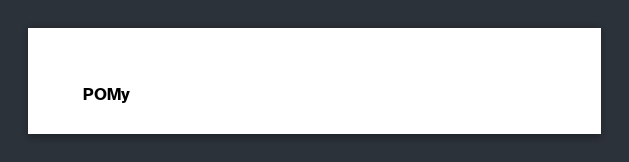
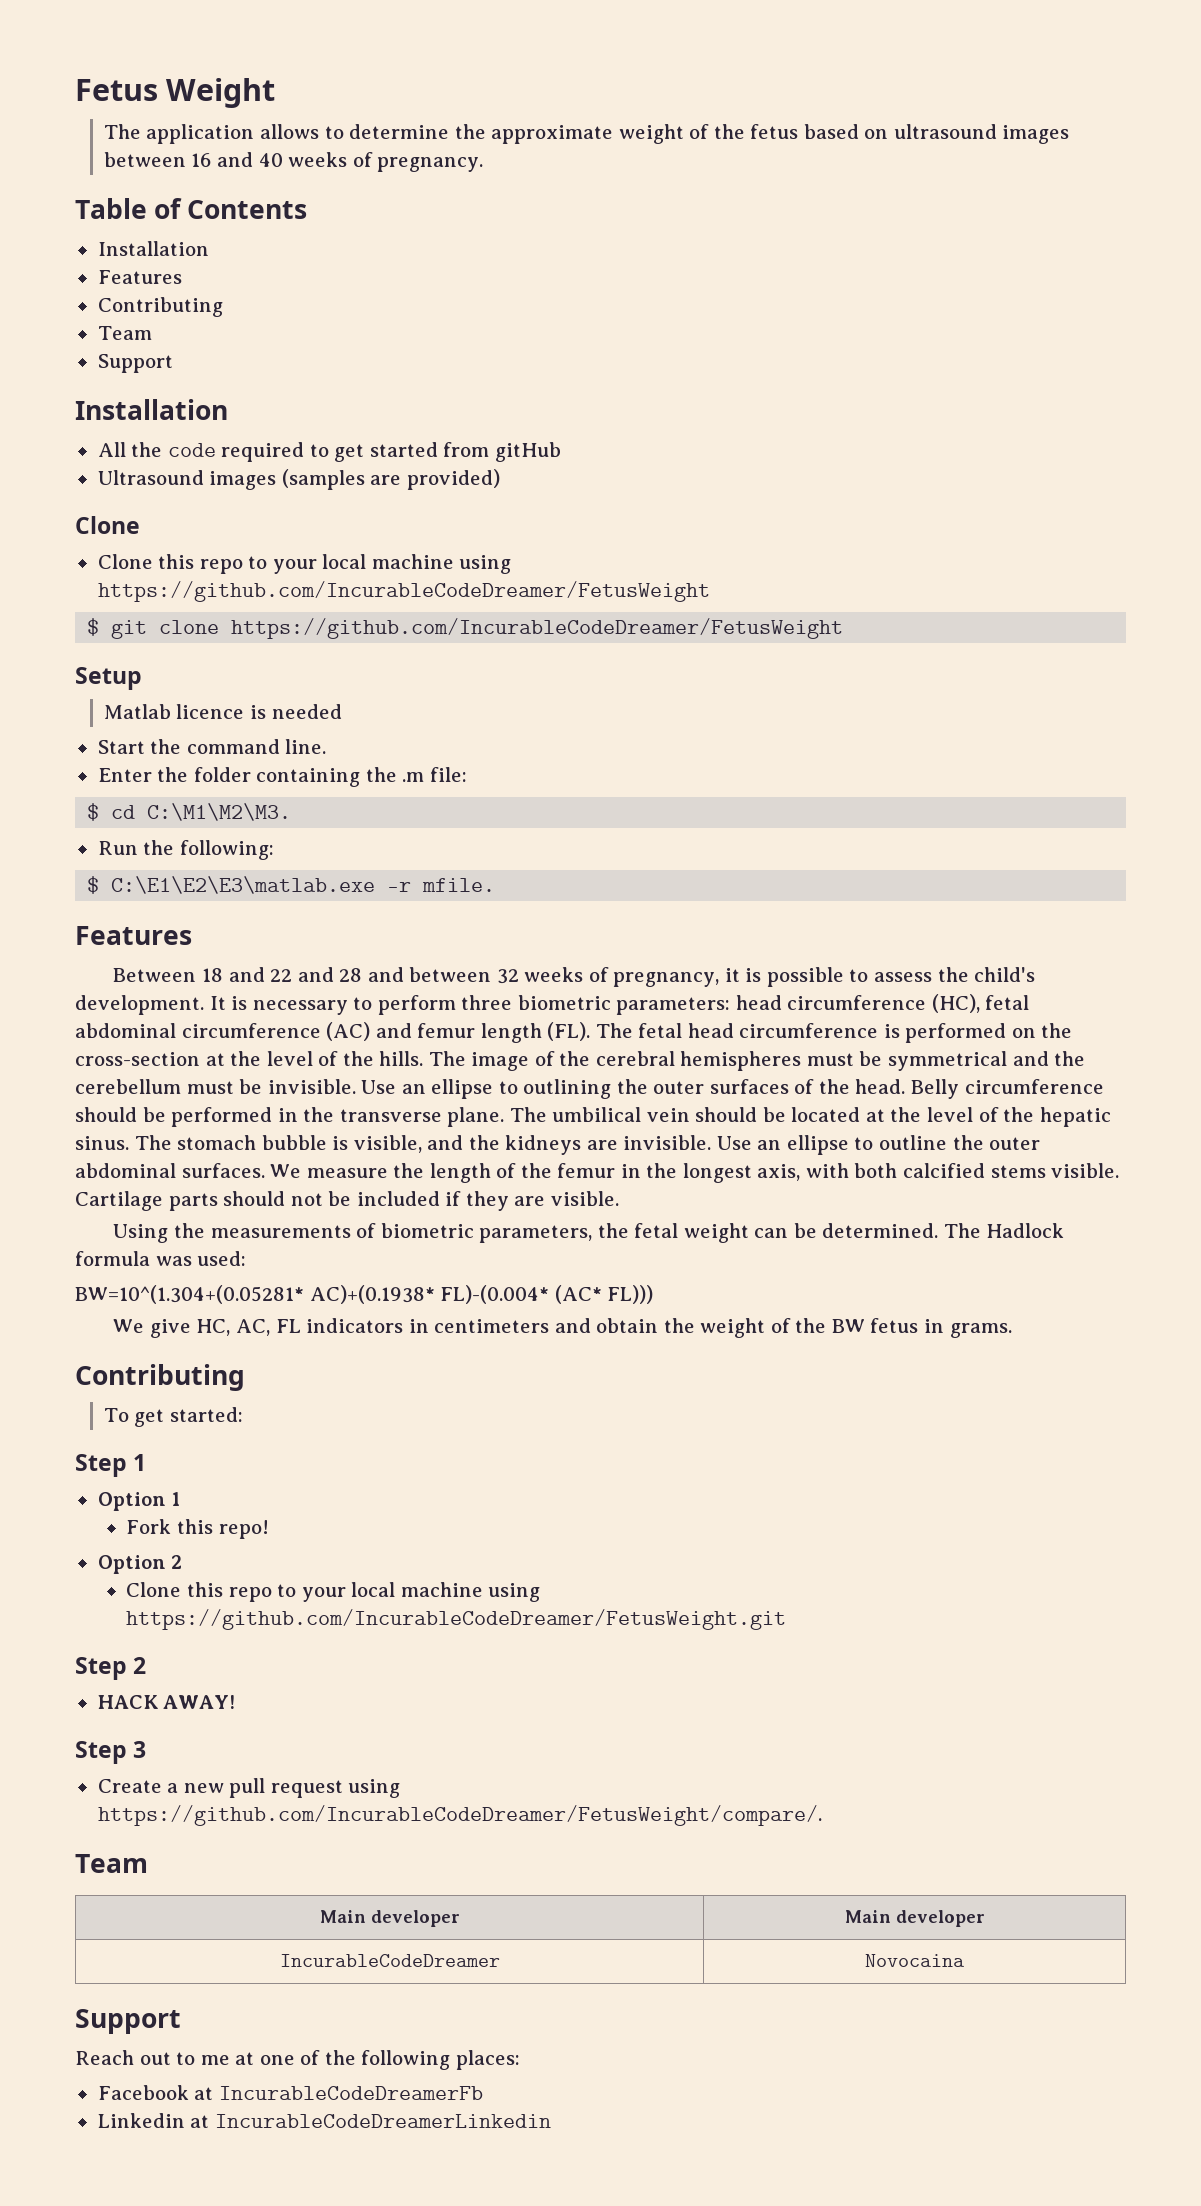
- POMy
+ Fetus Weight
+ The application allows to determine the approximate weight of the fetus based on ultrasound images between 16 and 40 weeks of pregnancy.
+ Table of Contents
+ Installation
+ Features
+ Contributing
+ Team
+ Support
+ Installation
+ All the code required to get started from gitHub
+ Ultrasound images (samples are provided)
+ Clone
+ Clone this repo to your local machine using https://github.com/IncurableCodeDreamer/FetusWeight
+ $ git clone https://github.com/IncurableCodeDreamer/FetusWeight
+ Setup
+ Matlab licence is needed
+ Start the command line.
+ Enter the folder containing the .m file:
+ $ cd C:\M1\M2\M3.
+ Run the following:
+ $ C:\E1\E2\E3\matlab.exe -r mfile.
+ Features
+ Between 18 and 22 and 28 and between 32 weeks of pregnancy, it is possible to assess the child's development. It is necessary to perform three biometric parameters: head circumference (HC), fetal abdominal circumference (AC) and femur length (FL). The fetal head circumference is performed on the cross-section at the level of the hills. The image of the cerebral hemispheres must be symmetrical and the cerebellum must be invisible. Use an ellipse to outlining the outer surfaces of the head. Belly circumference should be performed in the transverse plane. The umbilical vein should be located at the level of the hepatic sinus. The stomach bubble is visible, and the kidneys are invisible. Use an ellipse to outline the outer abdominal surfaces. We measure the length of the femur in the longest axis, with both calcified stems visible. Cartilage parts should not be included if they are visible.
+ Using the measurements of biometric parameters, the fetal weight can be determined. The Hadlock formula was used:
+ BW=10^(1.304+(0.05281* AC)+(0.1938* FL)-(0.004* (AC* FL)))
+ We give HC, AC, FL indicators in centimeters and obtain the weight of the BW fetus in grams.
+ Contributing
+ To get started:
+ Step 1
+ Option 1
+ Fork this repo!
+ Option 2
+ Clone this repo to your local machine using https://github.com/IncurableCodeDreamer/FetusWeight.git
+ Step 2
+ HACK AWAY!
+ Step 3
+ Create a new pull request using https://github.com/IncurableCodeDreamer/FetusWeight/compare/.
+ Team
+ Main developer | Main developer
+ IncurableCodeDreamer | Novocaina
+ Support
+ Reach out to me at one of the following places:
+ Facebook at IncurableCodeDreamerFb
+ Linkedin at IncurableCodeDreamerLinkedin

